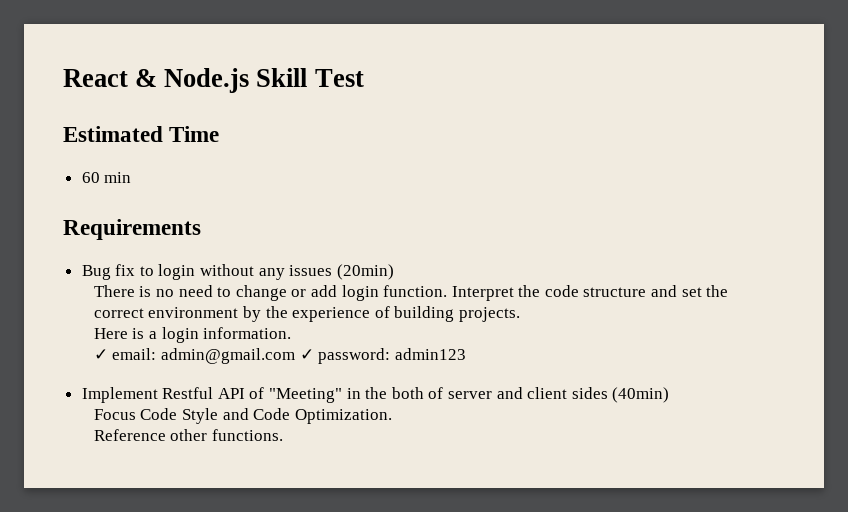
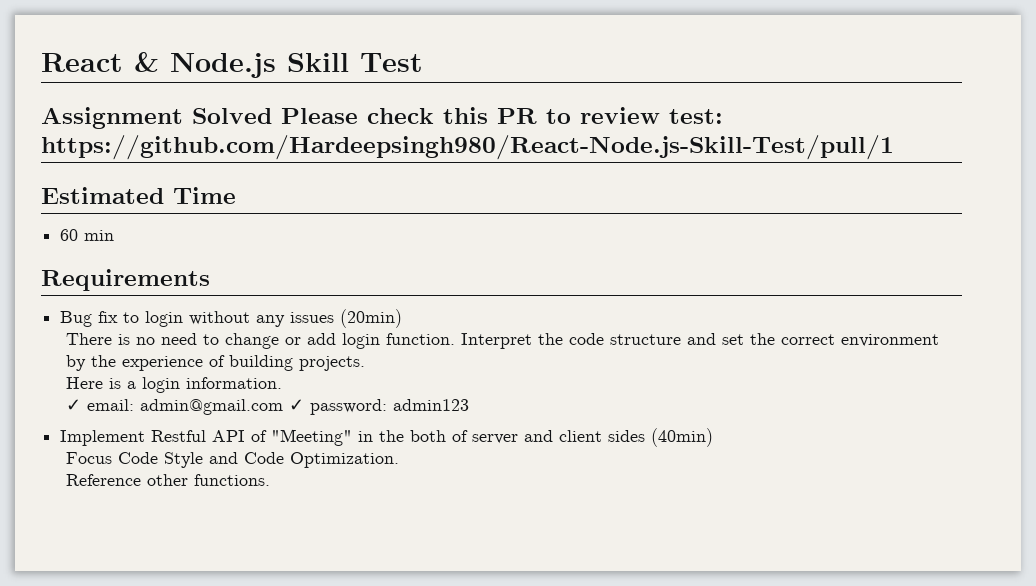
+ Assignment Solved Please check this PR to review test: https://github.com/Hardeepsingh980/React-Node.js-Skill-Test/pull/1

